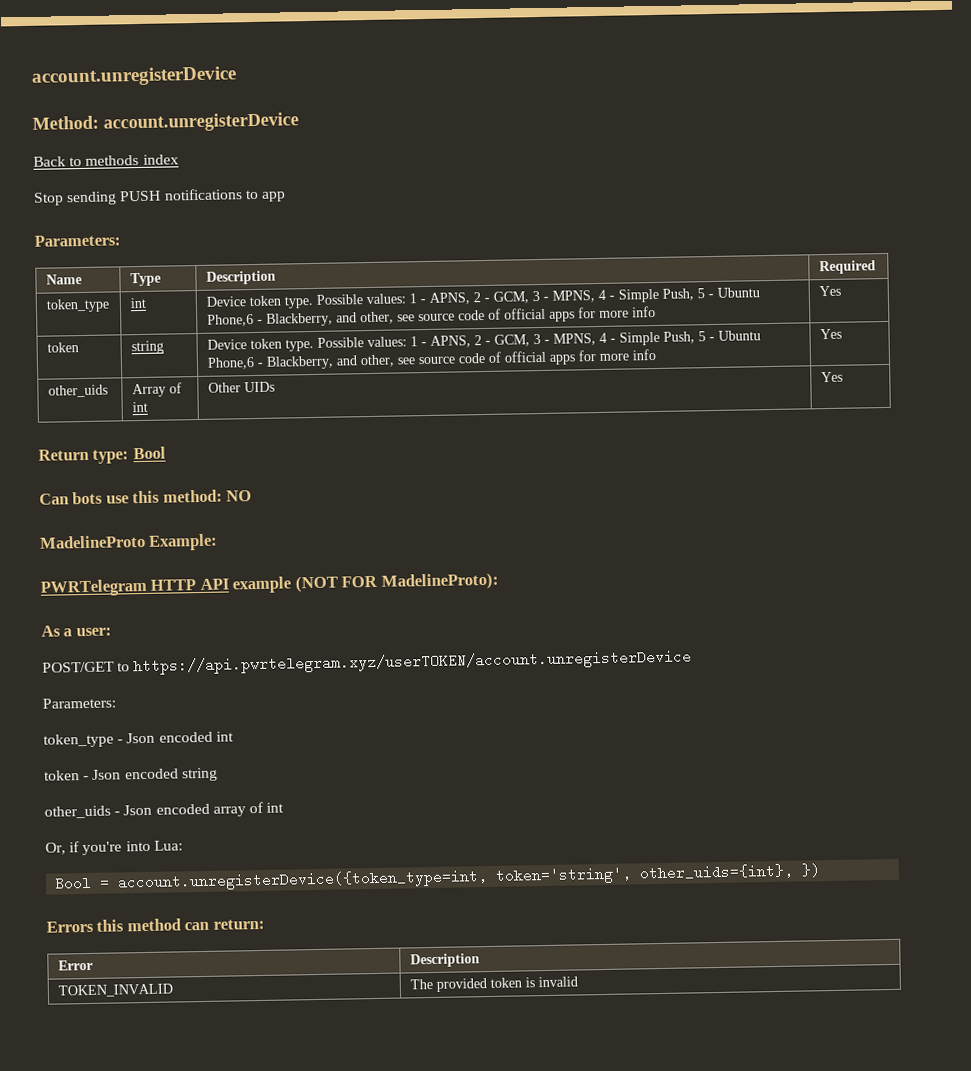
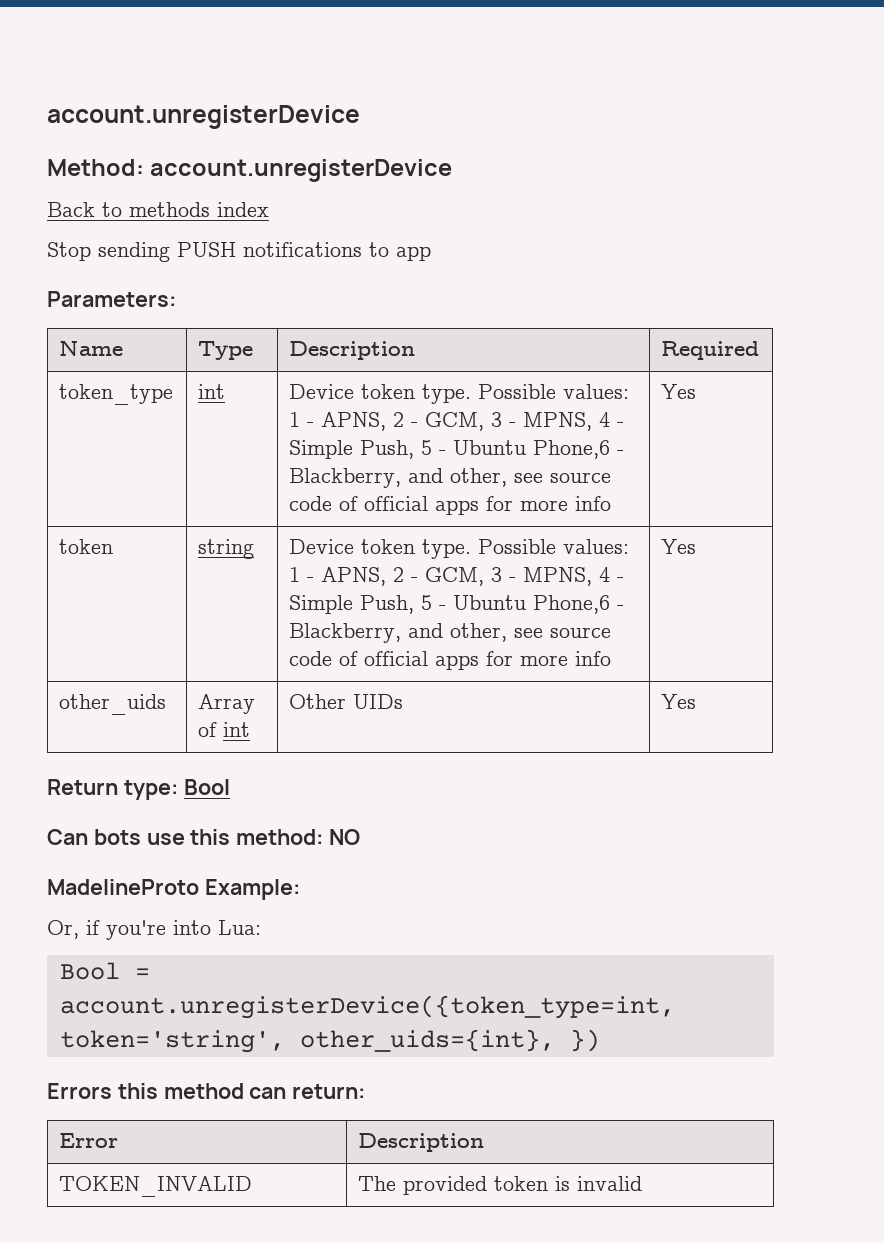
- PWRTelegram HTTP API example (NOT FOR MadelineProto):
- As a user:
- POST/GET to https://api.pwrtelegram.xyz/userTOKEN/account.unregisterDevice
- Parameters:
- token_type - Json encoded int
- token - Json encoded string
- other_uids - Json encoded array of int

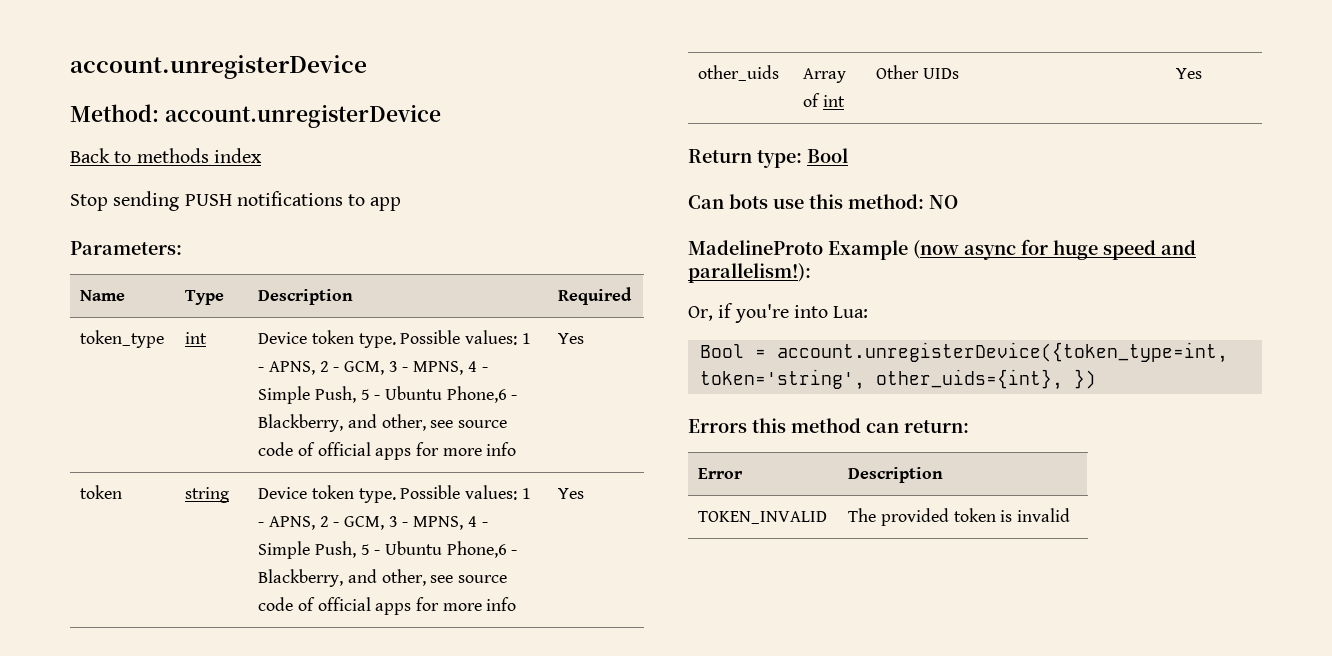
- MadelineProto Example:
+ MadelineProto Example (now async for huge speed and parallelism!):

